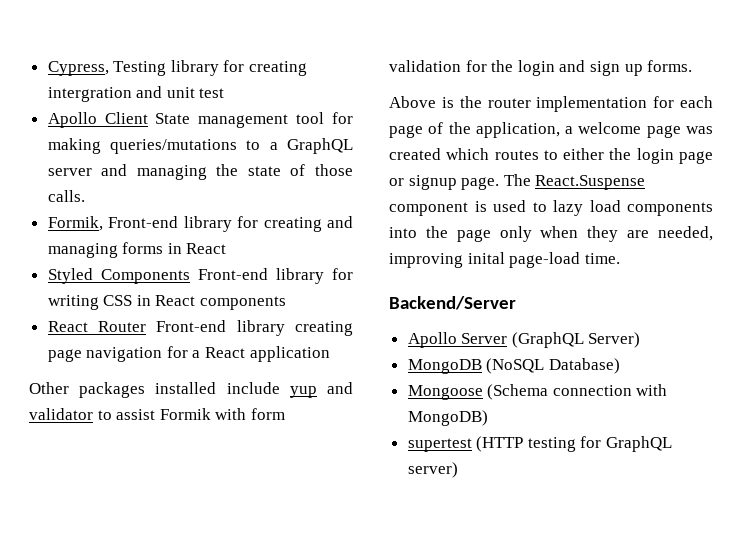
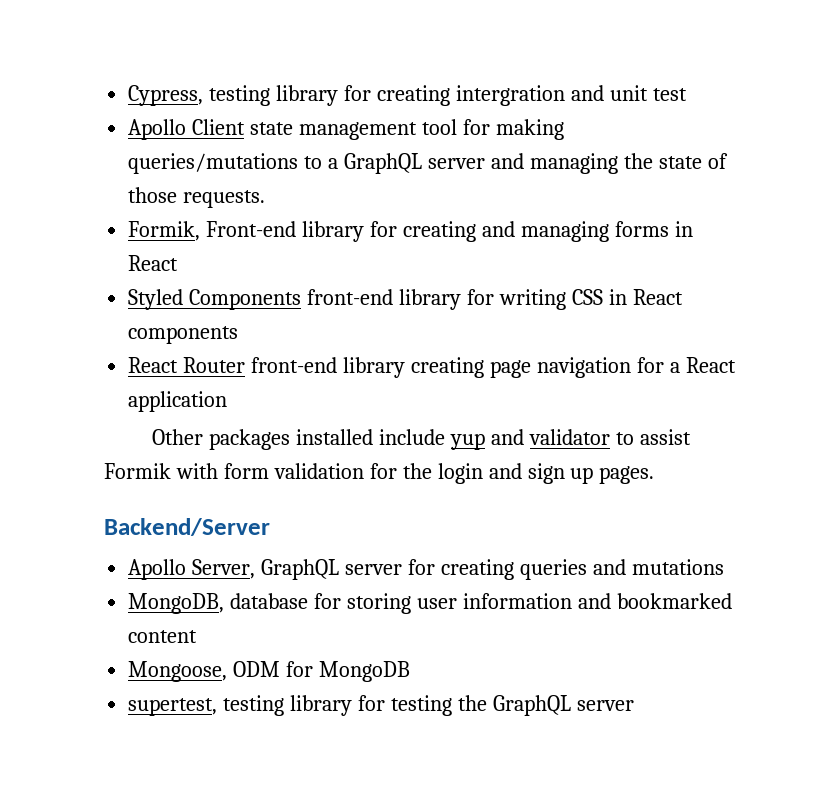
- Cypress, Testing library for creating intergration and unit test
+ Cypress, testing library for creating intergration and unit test
- Apollo Client State management tool for making queries/mutations to a GraphQL server and managing the state of those calls.
+ Apollo Client state management tool for making queries/mutations to a GraphQL server and managing the state of those requests.
- Styled Components Front-end library for writing CSS in React components
+ Styled Components front-end library for writing CSS in React components
- React Router Front-end library creating page navigation for a React application
+ React Router front-end library creating page navigation for a React application
- Other packages installed include yup and validator to assist Formik with form validation for the login and sign up forms.
- Above is the router implementation for each page of the application, a welcome page was created which routes to either the login page or signup page. The React.Suspense component is used to lazy load components into the page only when they are needed, improving inital page-load time.
+ Other packages installed include yup and validator to assist Formik with form validation for the login and sign up pages.
  Backend/Server
- Apollo Server (GraphQL Server)
- MongoDB (NoSQL Database)
- Mongoose (Schema connection with MongoDB)
- supertest (HTTP testing for GraphQL server)
+ Apollo Server, GraphQL server for creating queries and mutations
+ MongoDB, database for storing user information and bookmarked content
+ Mongoose, ODM for MongoDB
+ supertest, testing library for testing the GraphQL server

